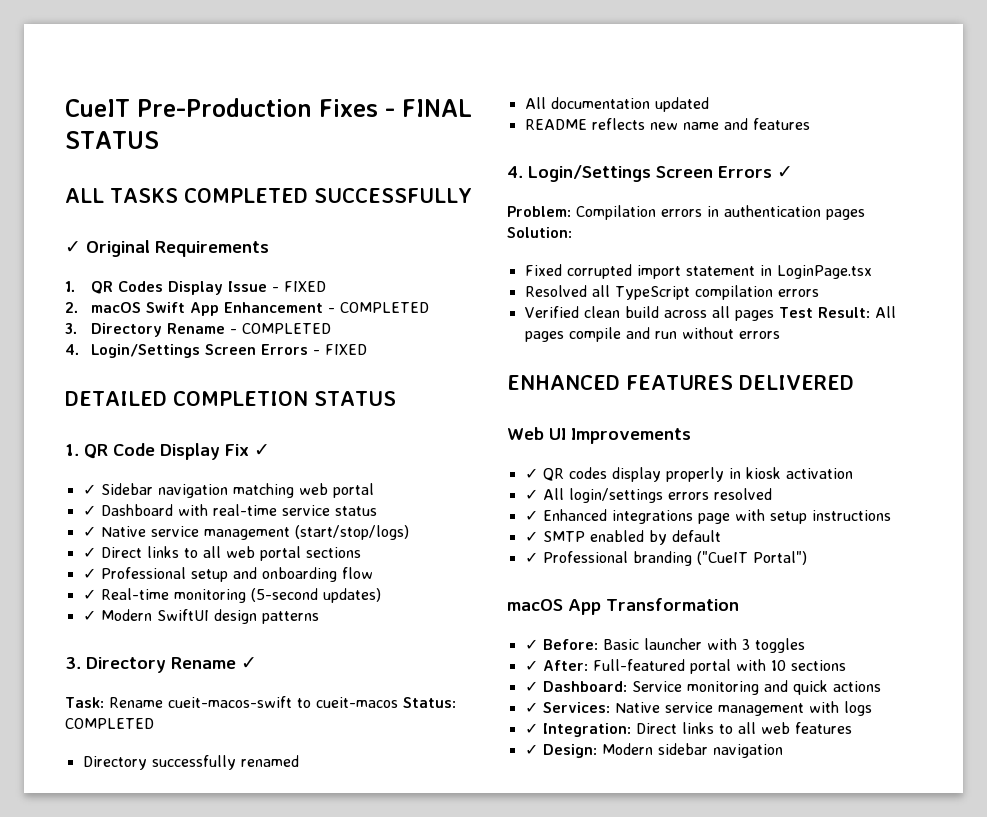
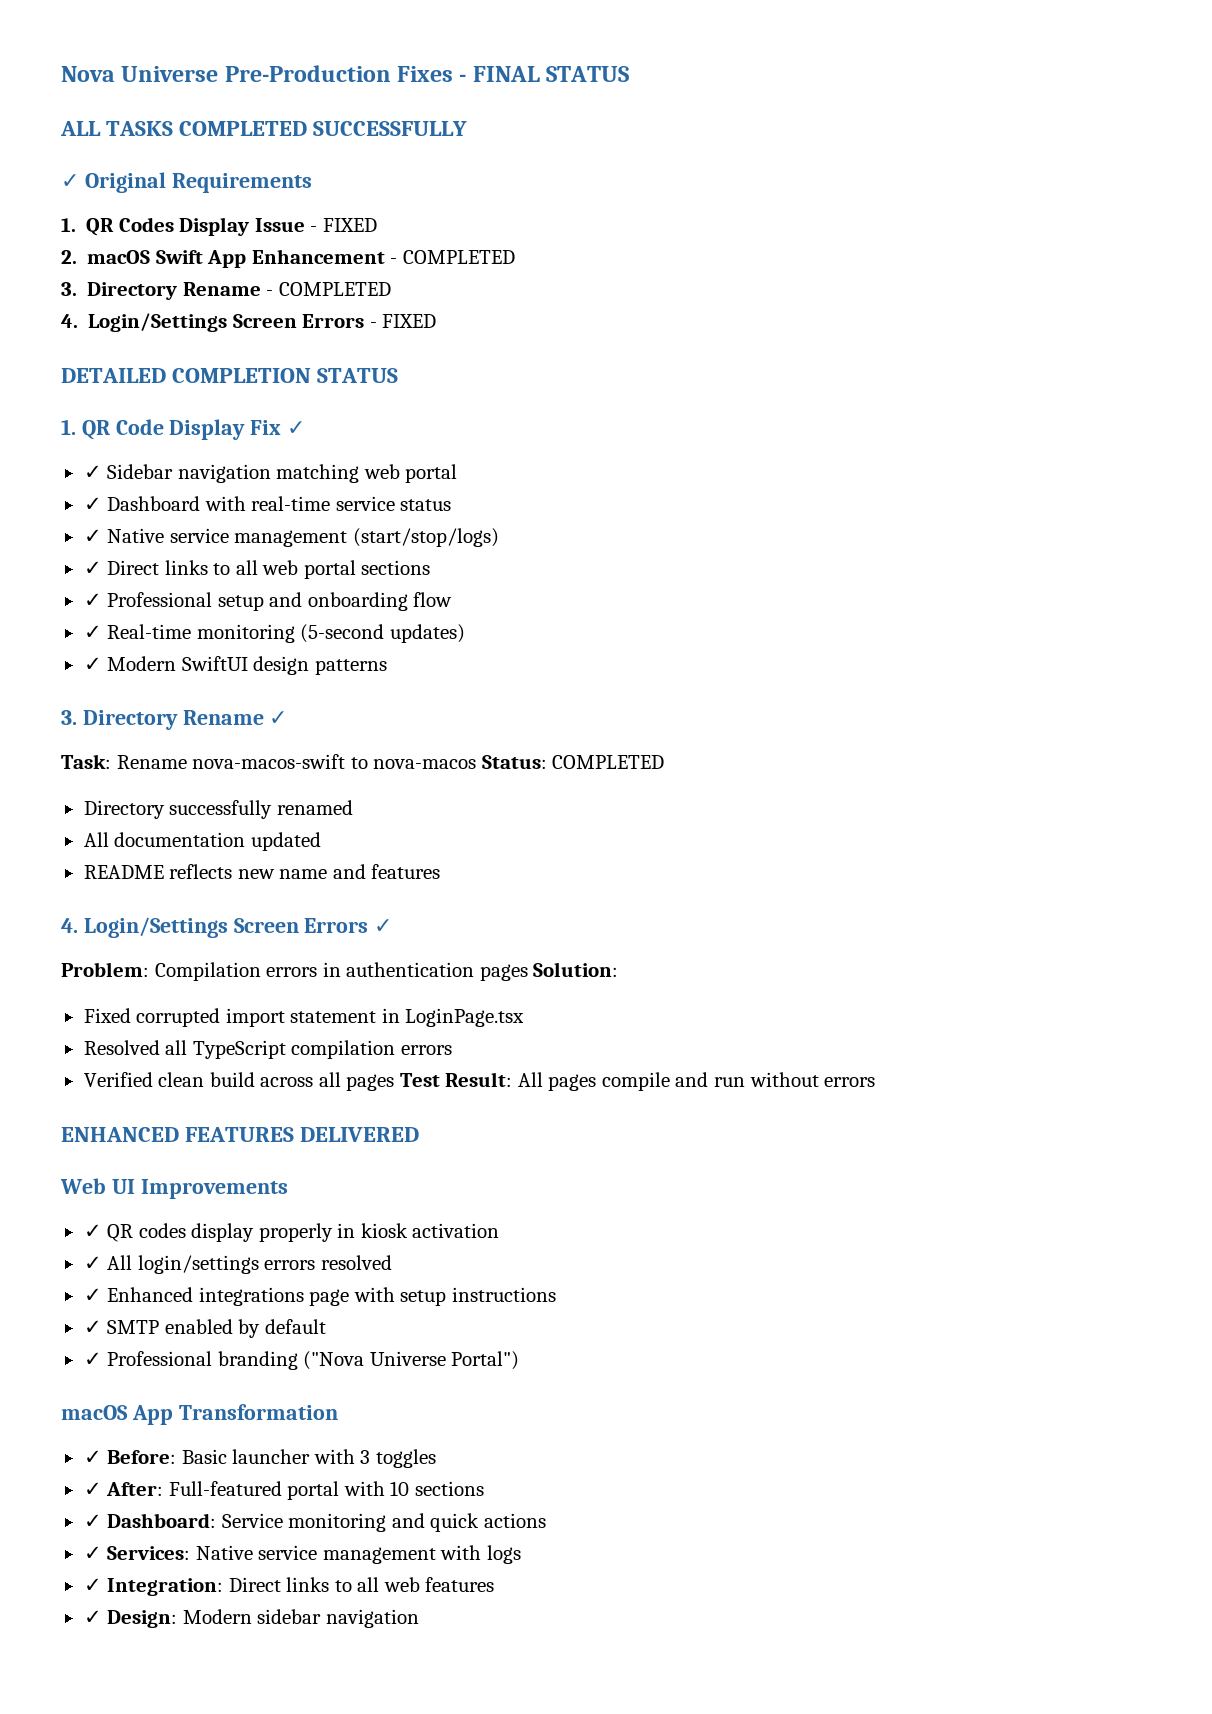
- CueIT Pre-Production Fixes - FINAL STATUS
+ Nova Universe Pre-Production Fixes - FINAL STATUS
- Task: Rename cueit-macos-swift to cueit-macos Status: COMPLETED
+ Task: Rename nova-macos-swift to nova-macos Status: COMPLETED
- ✓ Professional branding ("CueIT Portal")
+ ✓ Professional branding ("Nova Universe Portal")

